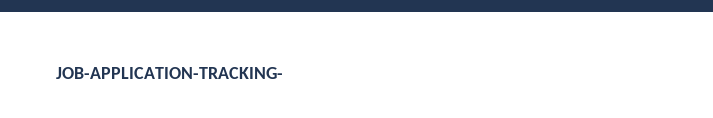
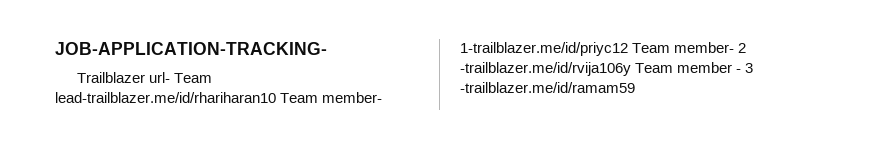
+ Trailblazer url- Team lead-trailblazer.me/id/rhariharan10 Team member- 1-trailblazer.me/id/priyc12 Team member- 2 -trailblazer.me/id/rvija106y Team member - 3 -trailblazer.me/id/ramam59

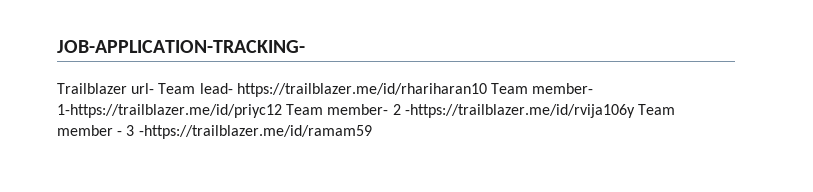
- Trailblazer url- Team lead-trailblazer.me/id/rhariharan10 Team member- 1-trailblazer.me/id/priyc12 Team member- 2 -trailblazer.me/id/rvija106y Team member - 3 -trailblazer.me/id/ramam59
+ Trailblazer url- Team lead- https://trailblazer.me/id/rhariharan10 Team member- 1-https://trailblazer.me/id/priyc12 Team member- 2 -https://trailblazer.me/id/rvija106y Team member - 3 -https://trailblazer.me/id/ramam59

